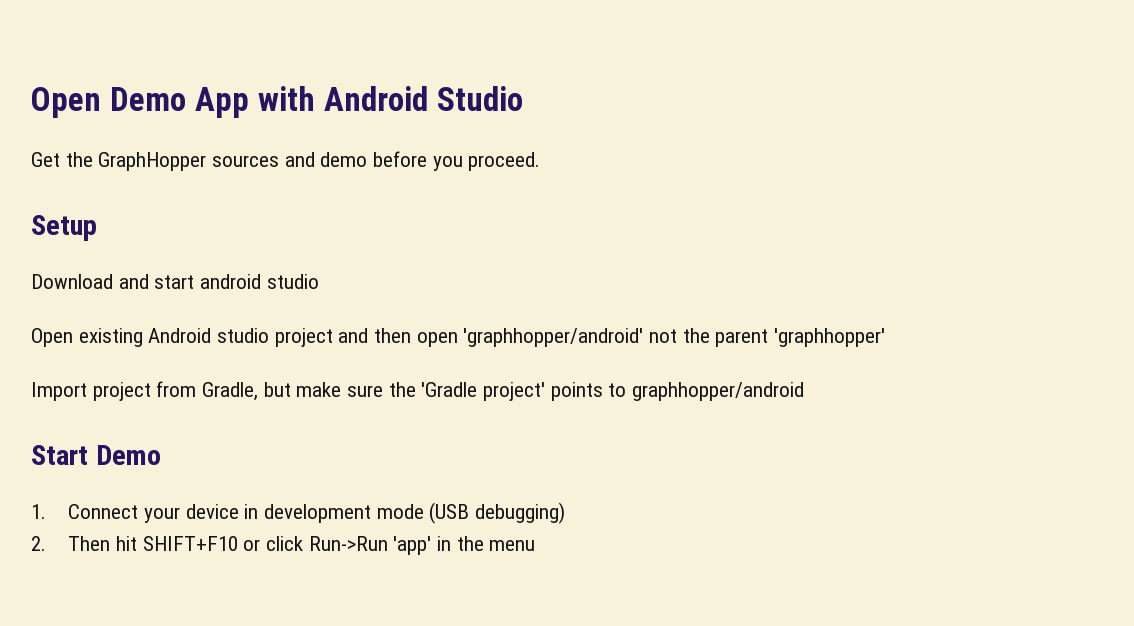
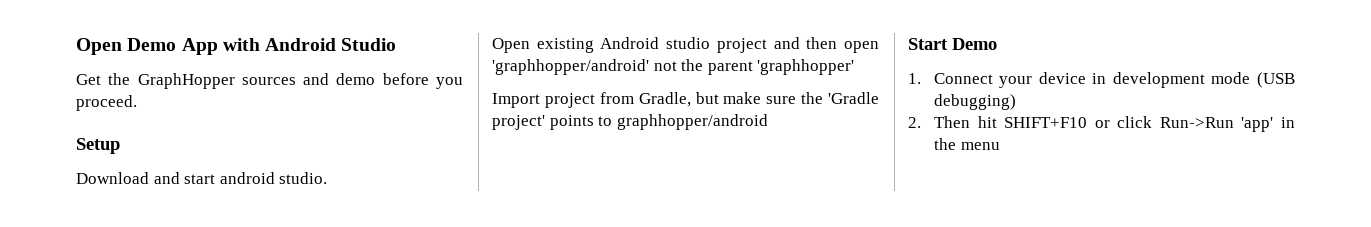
- Download and start android studio
+ Download and start android studio.

